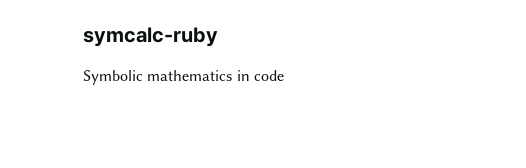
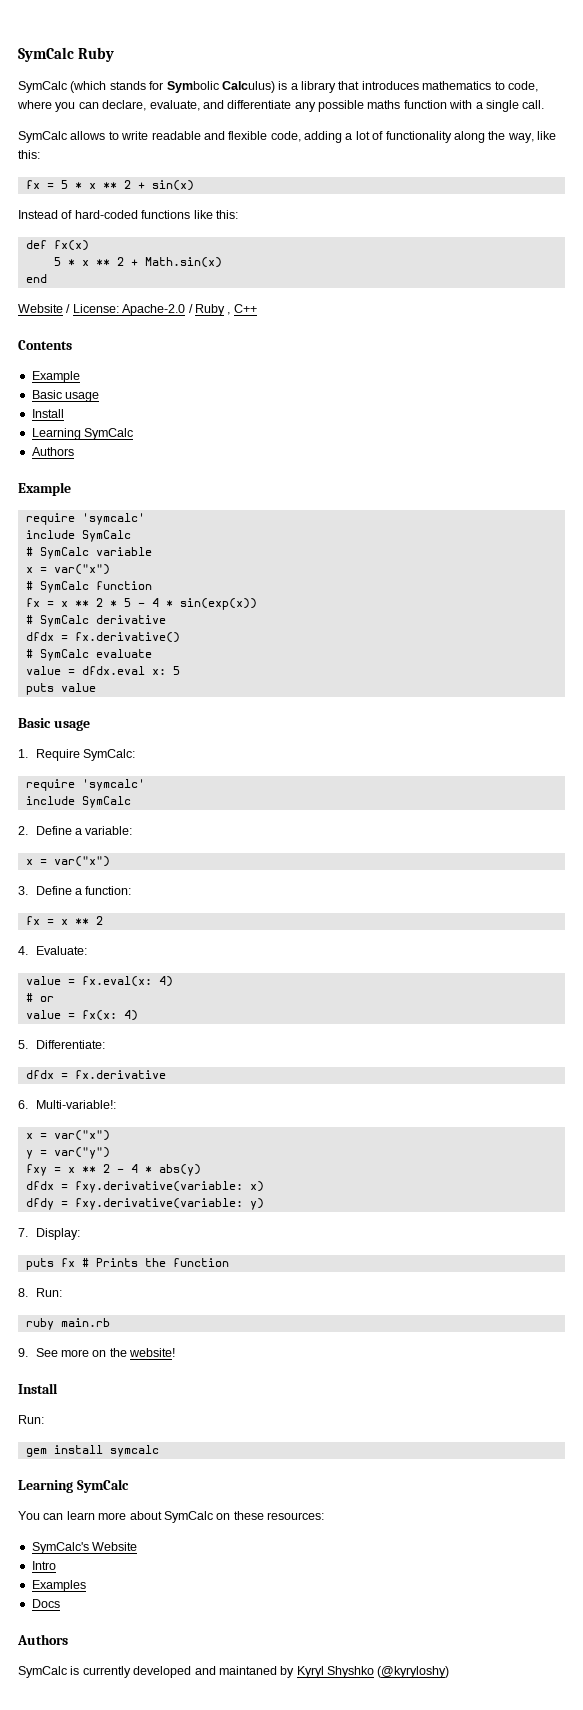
- symcalc-ruby
- Symbolic mathematics in code
+ SymCalc Ruby
+ SymCalc (which stands for Symbolic Calculus) is a library that introduces mathematics to code, where you can declare, evaluate, and differentiate any possible maths function with a single call.
+ SymCalc allows to write readable and flexible code, adding a lot of functionality along the way, like this:
+ fx = 5 * x ** 2 + sin(x)
+ Instead of hard-coded functions like this:
+ def fx(x)
+ 5 * x ** 2 + Math.sin(x)
+ end
+ Website / License: Apache-2.0 / Ruby , C++
+ Contents
+ Example
+ Basic usage
+ Install
+ Learning SymCalc
+ Authors
+ Example
+ require 'symcalc'
+ include SymCalc
+ # SymCalc variable
+ x = var("x")
+ # SymCalc function
+ fx = x ** 2 * 5 - 4 * sin(exp(x))
+ # SymCalc derivative
+ dfdx = fx.derivative()
+ # SymCalc evaluate
+ value = dfdx.eval x: 5
+ puts value
+ Basic usage
+ 1. Require SymCalc:
+ require 'symcalc'
+ include SymCalc
+ 2. Define a variable:
+ x = var("x")
+ 3. Define a function:
+ fx = x ** 2
+ 4. Evaluate:
+ value = fx.eval(x: 4)
+ # or
+ value = fx(x: 4)
+ 5. Differentiate:
+ dfdx = fx.derivative
+ 6. Multi-variable!:
+ x = var("x")
+ y = var("y")
+ fxy = x ** 2 - 4 * abs(y)
+ dfdx = fxy.derivative(variable: x)
+ dfdy = fxy.derivative(variable: y)
+ 7. Display:
+ puts fx # Prints the function
+ 8. Run:
+ ruby main.rb
+ 9. See more on the website!
+ Install
+ Run:
+ gem install symcalc
+ Learning SymCalc
+ You can learn more about SymCalc on these resources:
+ SymCalc's Website
+ Intro
+ Examples
+ Docs
+ Authors
+ SymCalc is currently developed and maintaned by Kyryl Shyshko (@kyryloshy)

